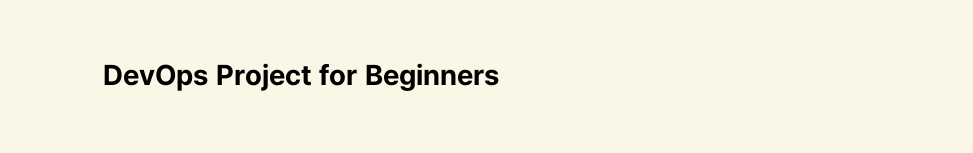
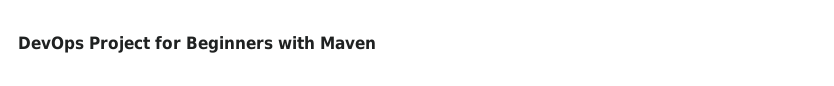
- DevOps Project for Beginners
+ DevOps Project for Beginners with Maven

